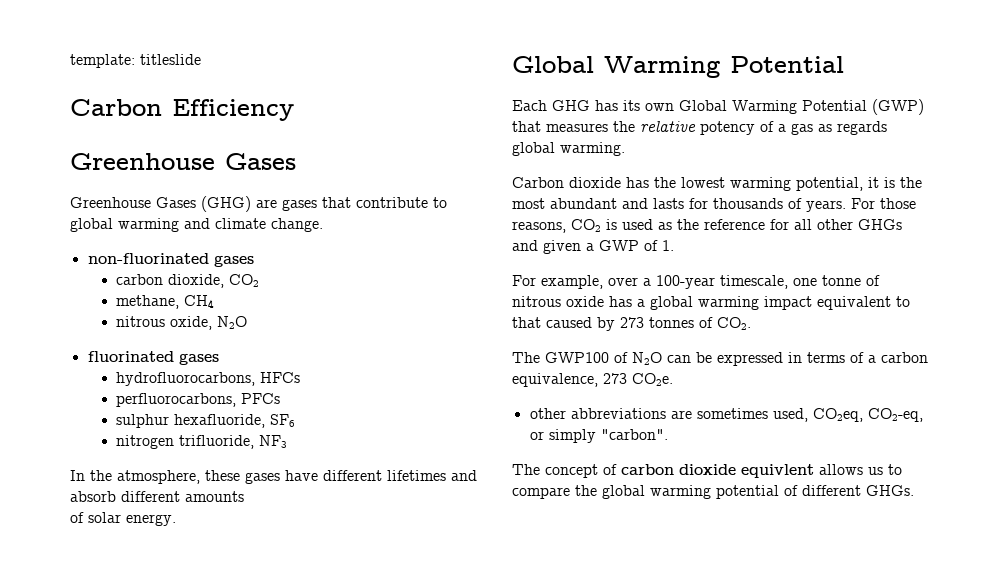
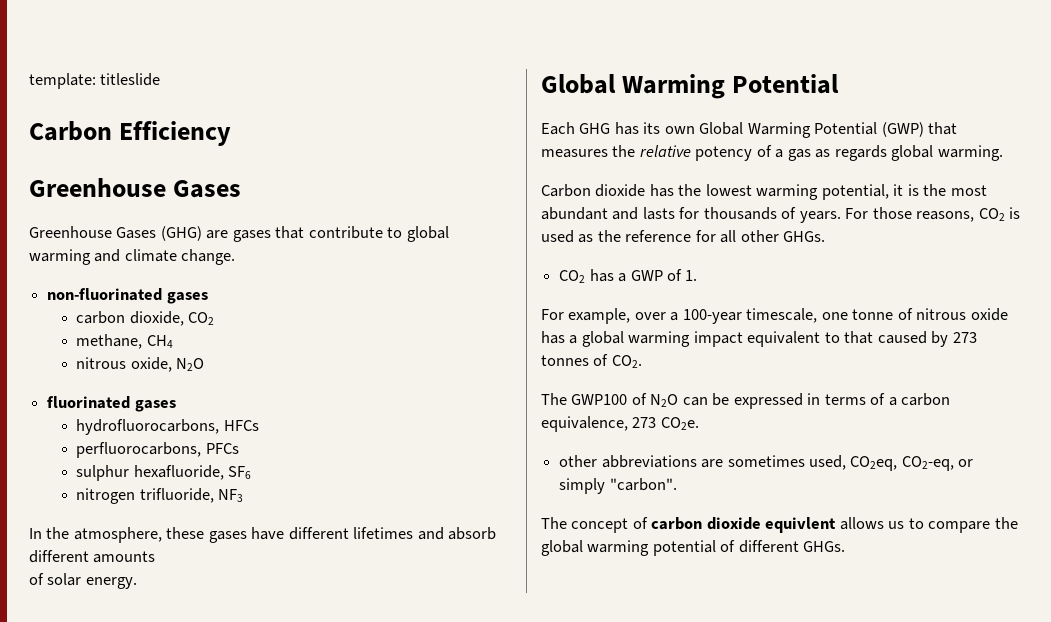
- For those reasons, CO2 is used as the reference for all other GHGs and given a GWP of 1.
+ For those reasons, CO2 is used as the reference for all other GHGs.
+ CO2 has a GWP of 1.

